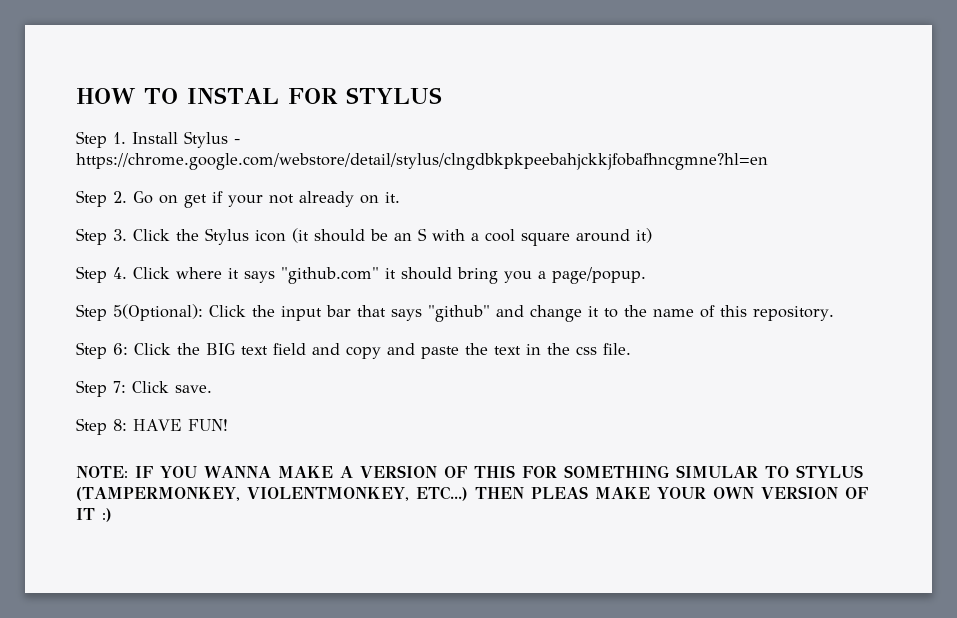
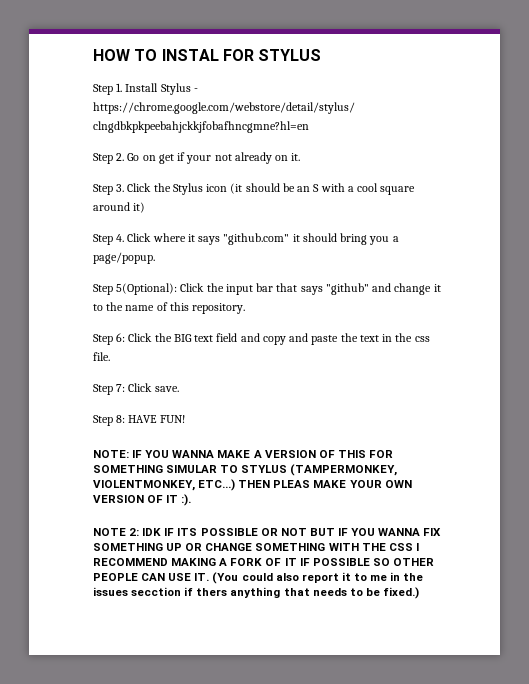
- THEN PLEAS MAKE YOUR OWN VERSION OF IT :)
+ THEN PLEAS MAKE YOUR OWN VERSION OF IT :).
+ NOTE 2: IDK IF ITS POSSIBLE OR NOT BUT IF YOU WANNA FIX SOMETHING UP OR CHANGE SOMETHING WITH THE CSS I RECOMMEND MAKING A FORK OF IT IF POSSIBLE SO OTHER PEOPLE CAN USE IT. (You could also report it to me in the issues secction if thers anything that needs to be fixed.)

